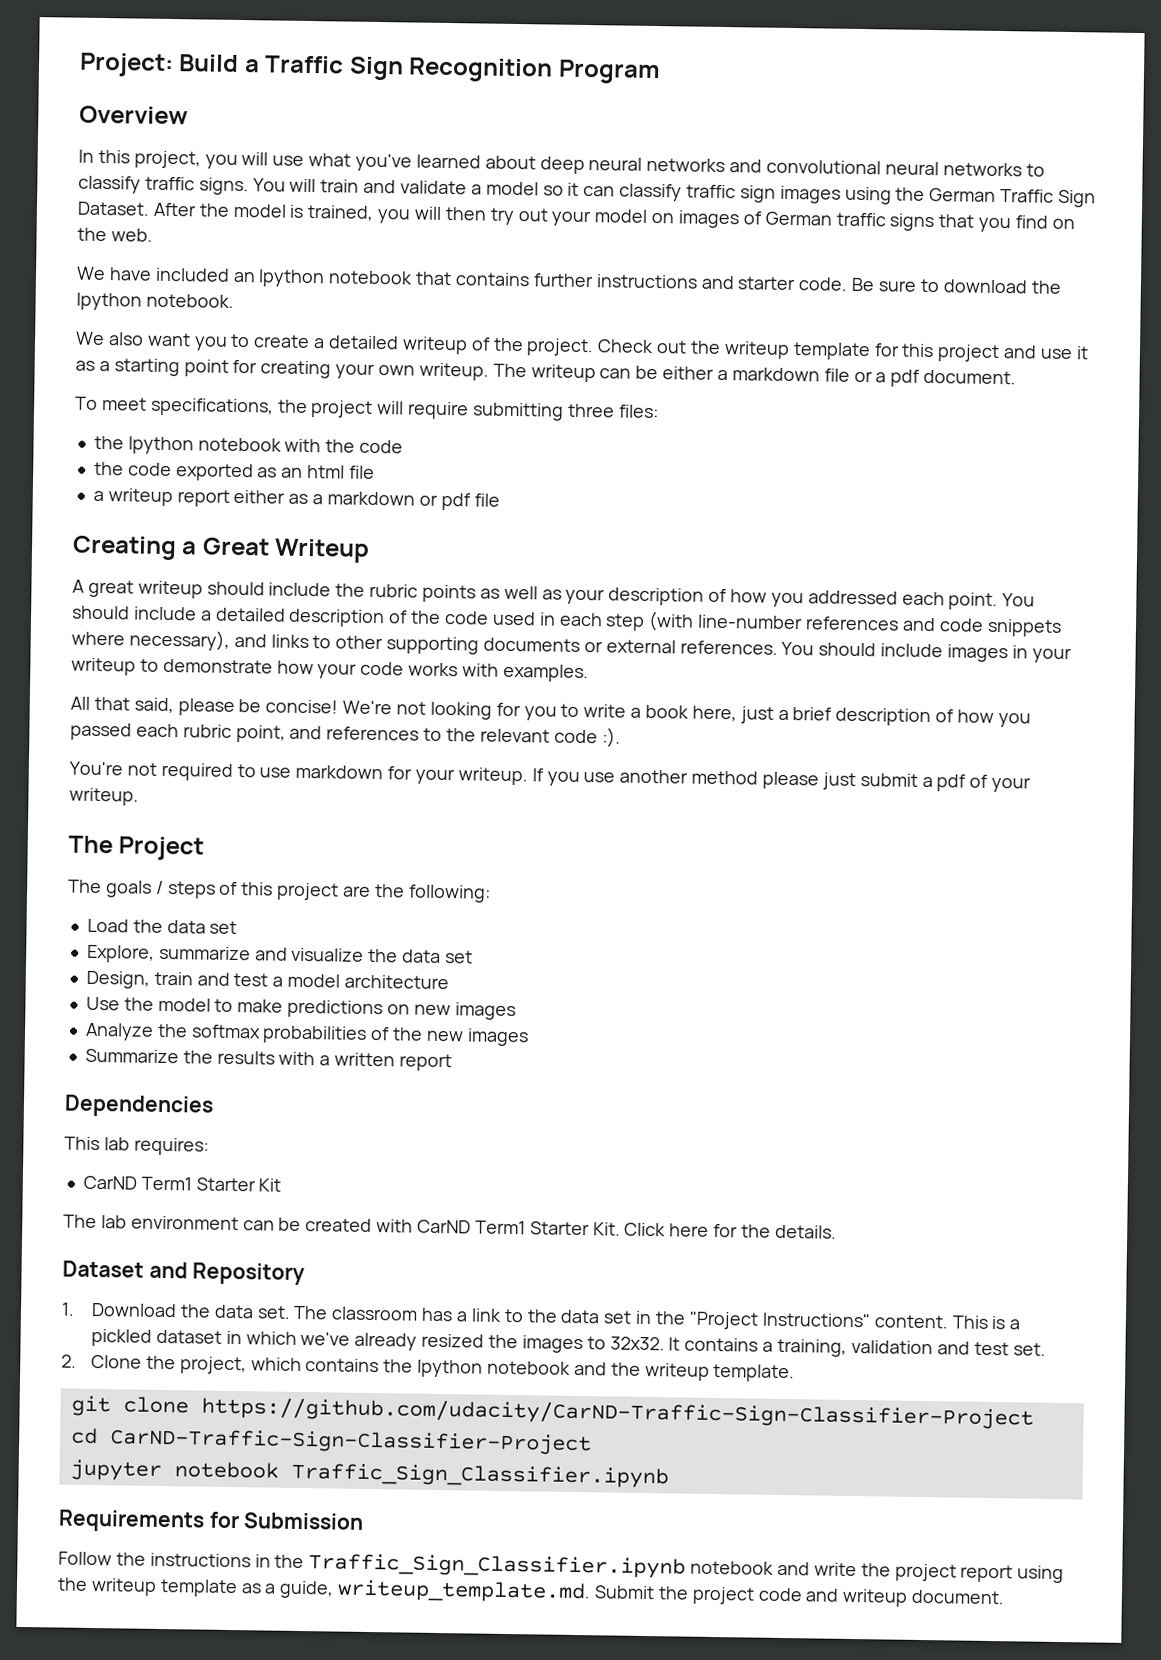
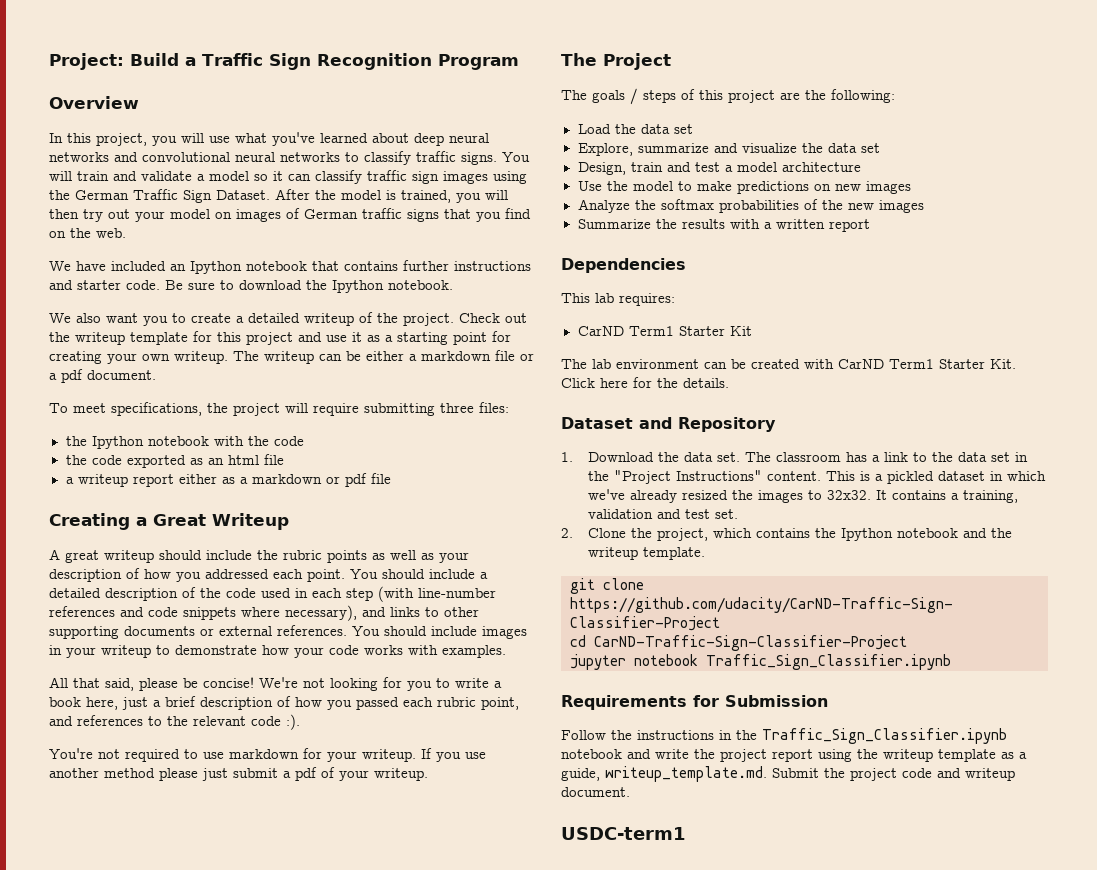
+ USDC-term1

